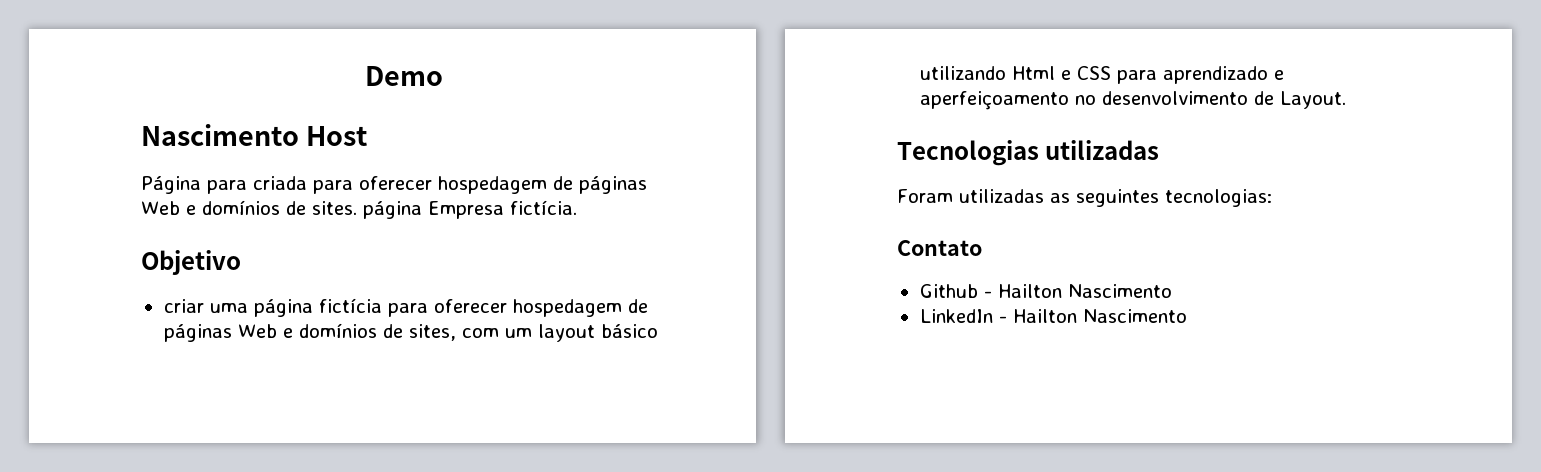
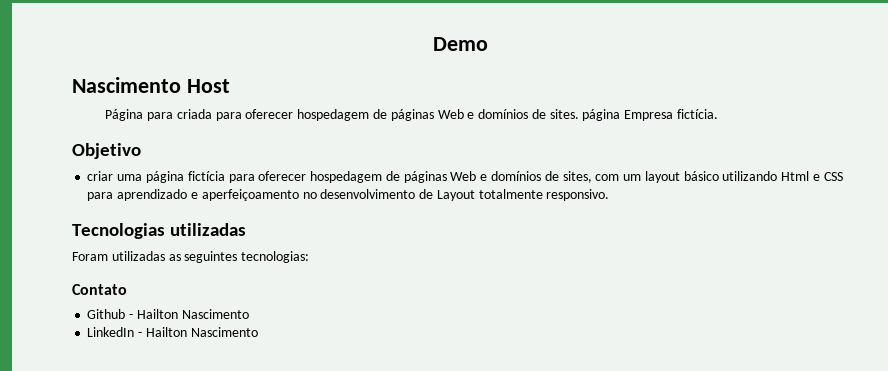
- criar uma página fictícia para oferecer hospedagem de páginas Web e domínios de sites, com um layout básico utilizando Html e CSS para aprendizado e aperfeiçoamento no desenvolvimento de Layout.
+ criar uma página fictícia para oferecer hospedagem de páginas Web e domínios de sites, com um layout básico utilizando Html e CSS para aprendizado e aperfeiçoamento no desenvolvimento de Layout totalmente responsivo.

